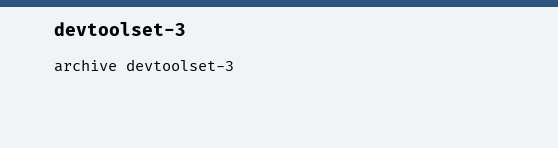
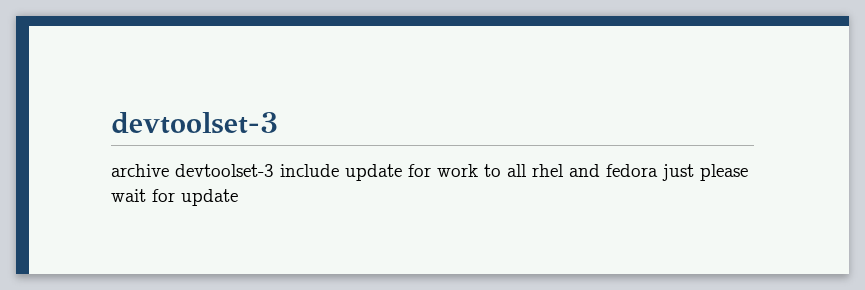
- archive devtoolset-3
+ archive devtoolset-3 include update for work to all rhel and fedora just please wait for update

